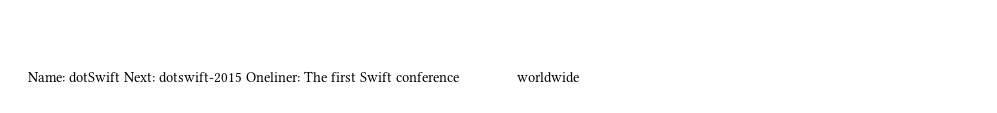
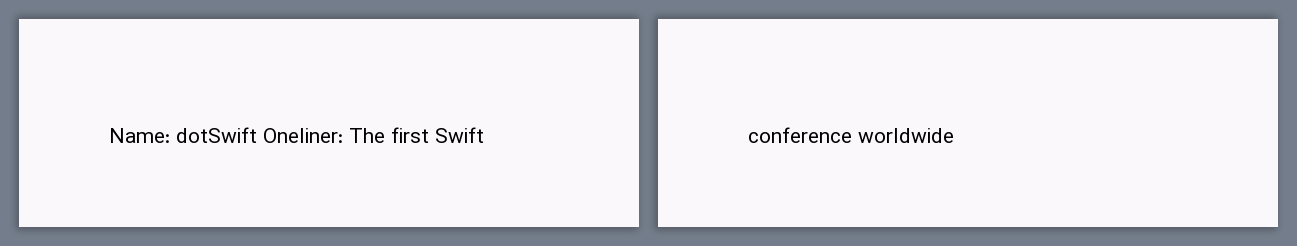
- Name: dotSwift Next: dotswift-2015 Oneliner: The first Swift conference worldwide
+ Name: dotSwift Oneliner: The first Swift conference worldwide

